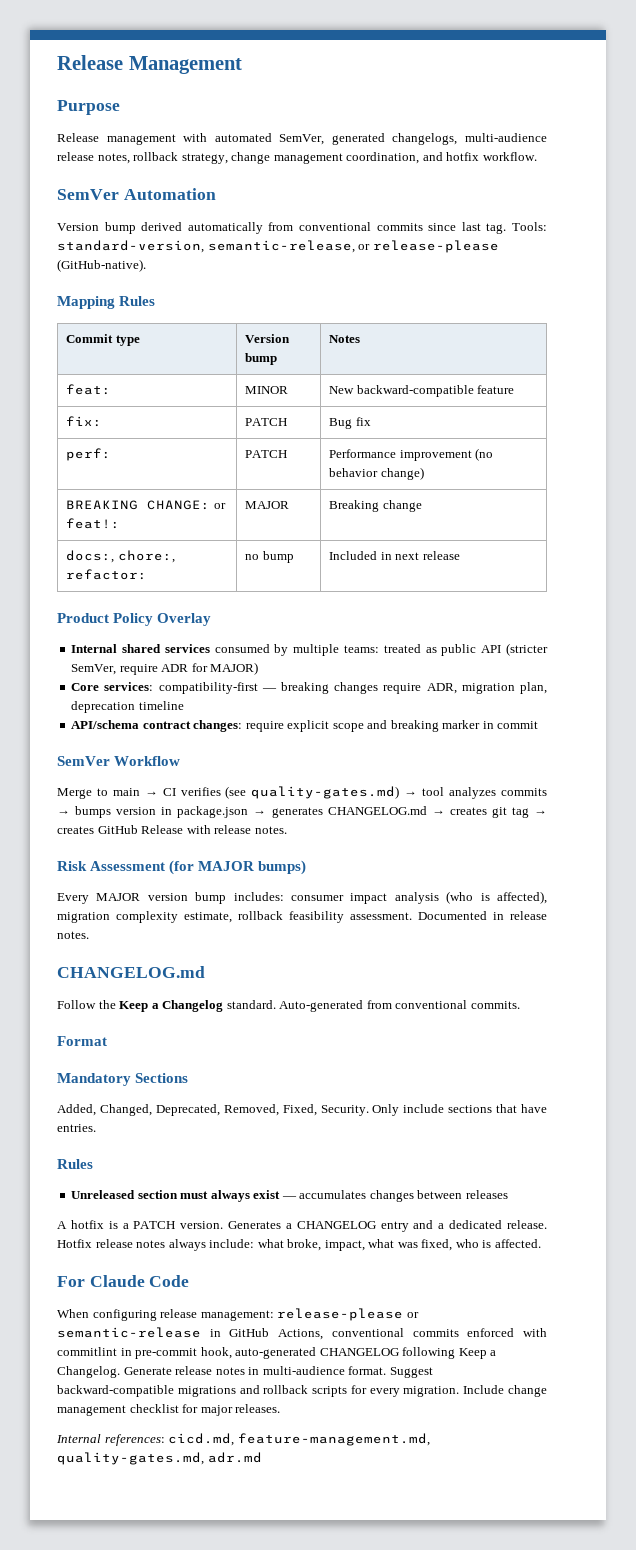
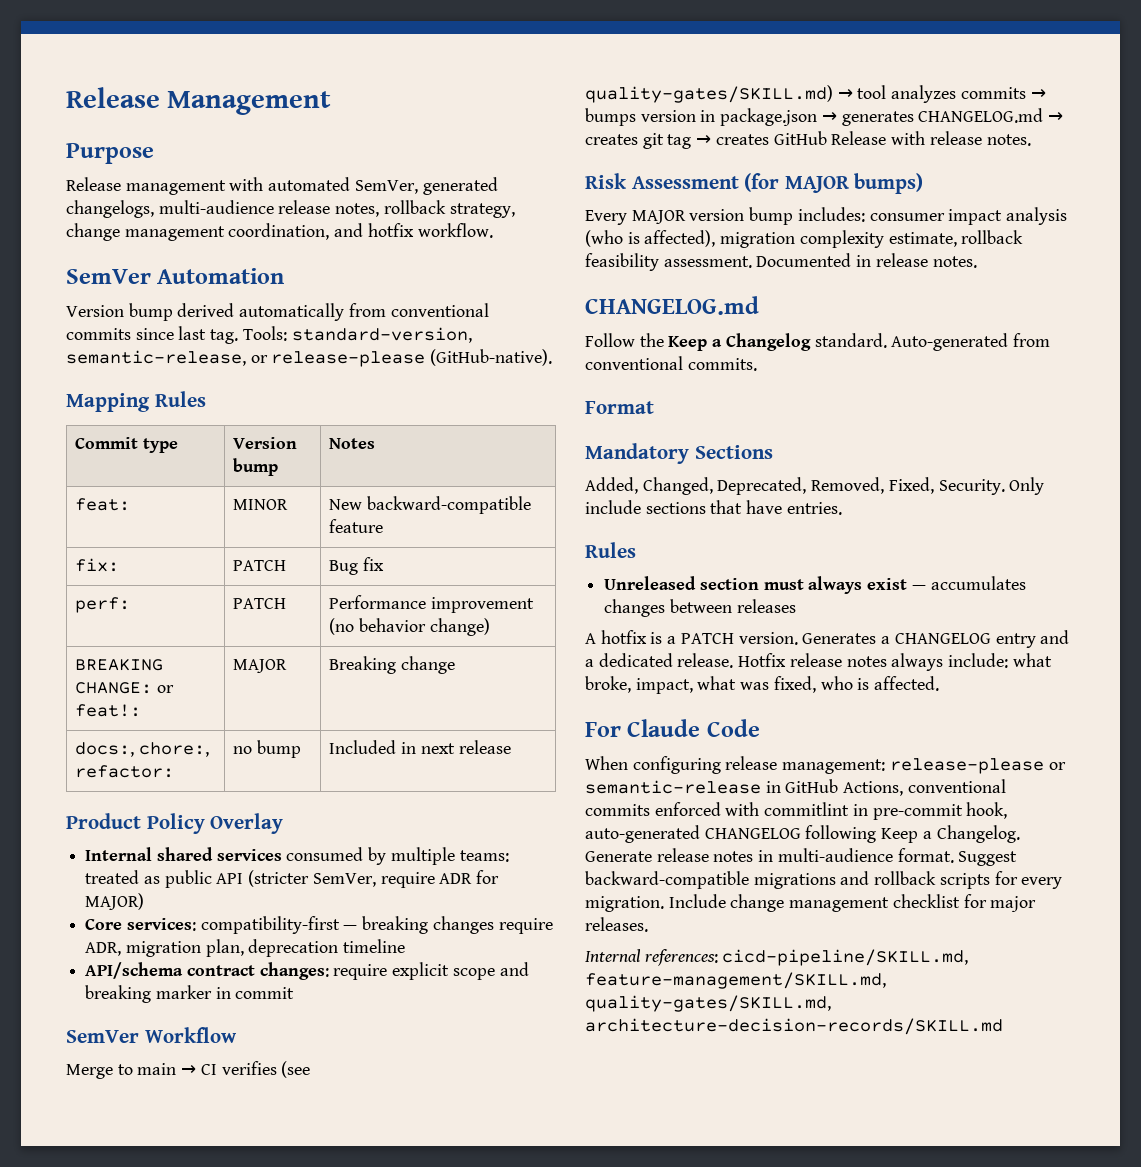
- Merge to main → CI verifies (see quality-gates.md) → tool analyzes commits → bumps version in package.json → generates CHANGELOG.md → creates git tag → creates GitHub Release with release notes.
+ Merge to main → CI verifies (see quality-gates/SKILL.md) → tool analyzes commits → bumps version in package.json → generates CHANGELOG.md → creates git tag → creates GitHub Release with release notes.
- Internal references: cicd.md, feature-management.md, quality-gates.md, adr.md
+ Internal references: cicd-pipeline/SKILL.md, feature-management/SKILL.md, quality-gates/SKILL.md, architecture-decision-records/SKILL.md

